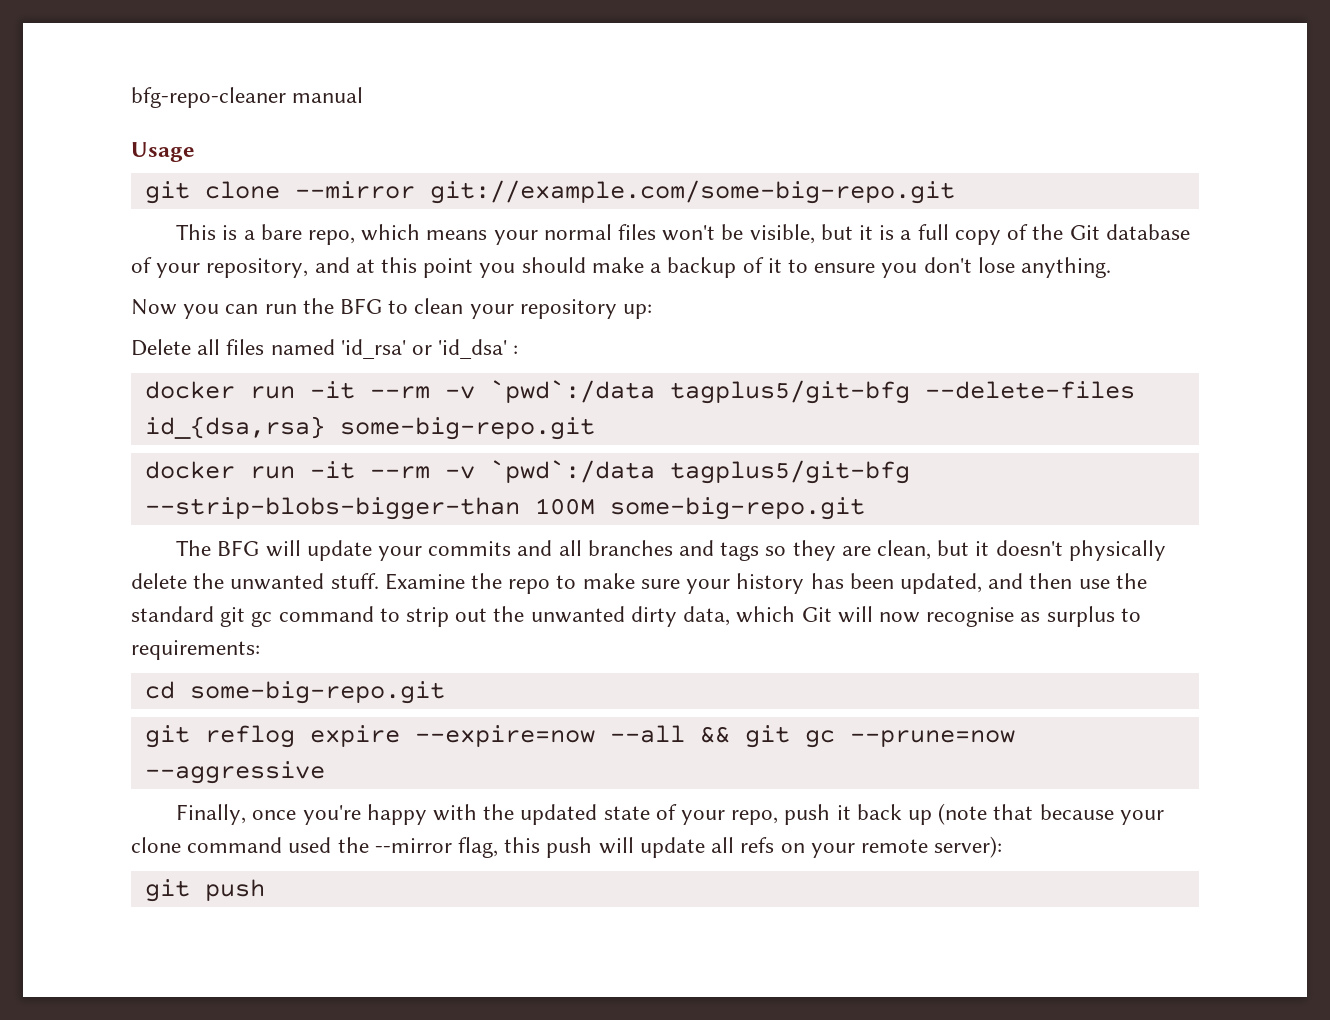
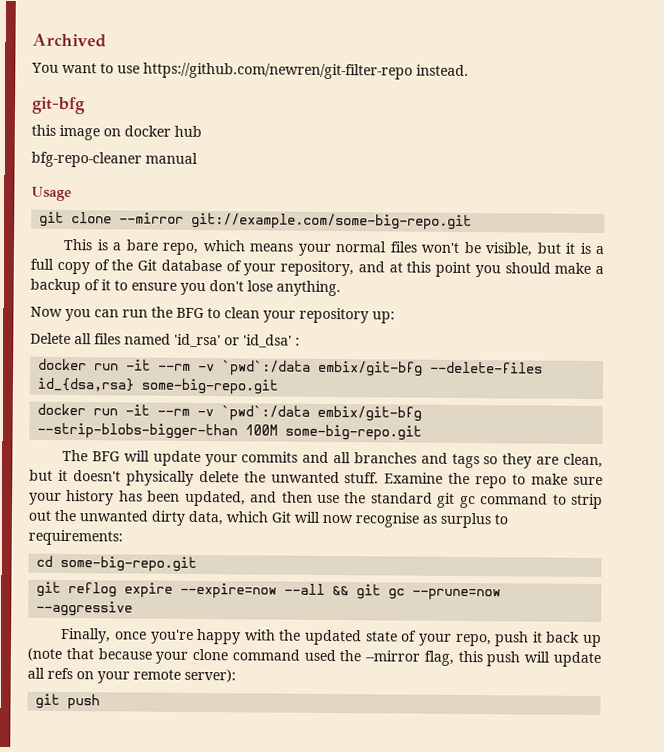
+ Archived
+ You want to use https://github.com/newren/git-filter-repo instead.
+ git-bfg
+ this image on docker hub
- docker run -it --rm -v `pwd`:/data tagplus5/git-bfg --delete-files id_{dsa,rsa} some-big-repo.git
+ docker run -it --rm -v `pwd`:/data embix/git-bfg --delete-files id_{dsa,rsa} some-big-repo.git
- docker run -it --rm -v `pwd`:/data tagplus5/git-bfg --strip-blobs-bigger-than 100M some-big-repo.git
+ docker run -it --rm -v `pwd`:/data embix/git-bfg --strip-blobs-bigger-than 100M some-big-repo.git

